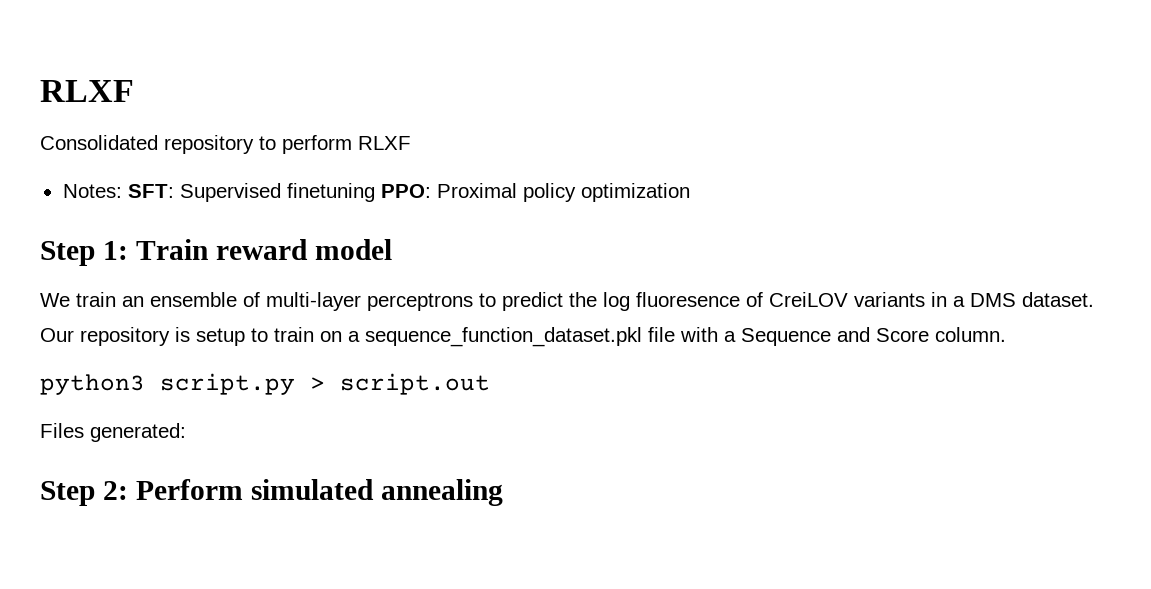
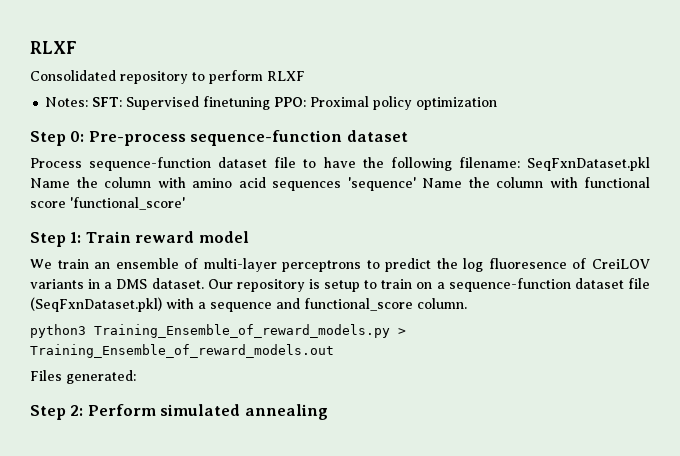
+ Step 0: Pre-process sequence-function dataset
+ Process sequence-function dataset file to have the following filename: SeqFxnDataset.pkl Name the column with amino acid sequences 'sequence' Name the column with functional score 'functional_score'
- Our repository is setup to train on a sequence_function_dataset.pkl file with a Sequence and Score column.
+ Our repository is setup to train on a sequence-function dataset file (SeqFxnDataset.pkl) with a sequence and functional_score column.
- python3 script.py > script.out
+ python3 Training_Ensemble_of_reward_models.py > Training_Ensemble_of_reward_models.out

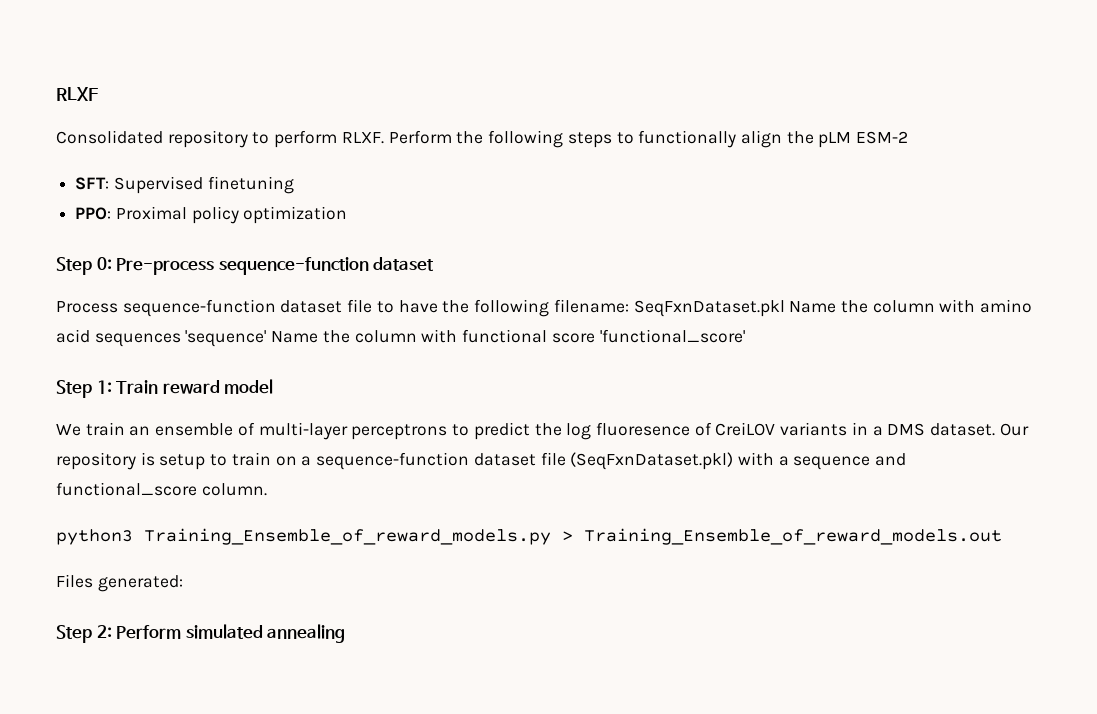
- Consolidated repository to perform RLXF
- Notes: SFT: Supervised finetuning PPO: Proximal policy optimization
+ Consolidated repository to perform RLXF. Perform the following steps to functionally align the pLM ESM-2
+ SFT: Supervised finetuning
+ PPO: Proximal policy optimization

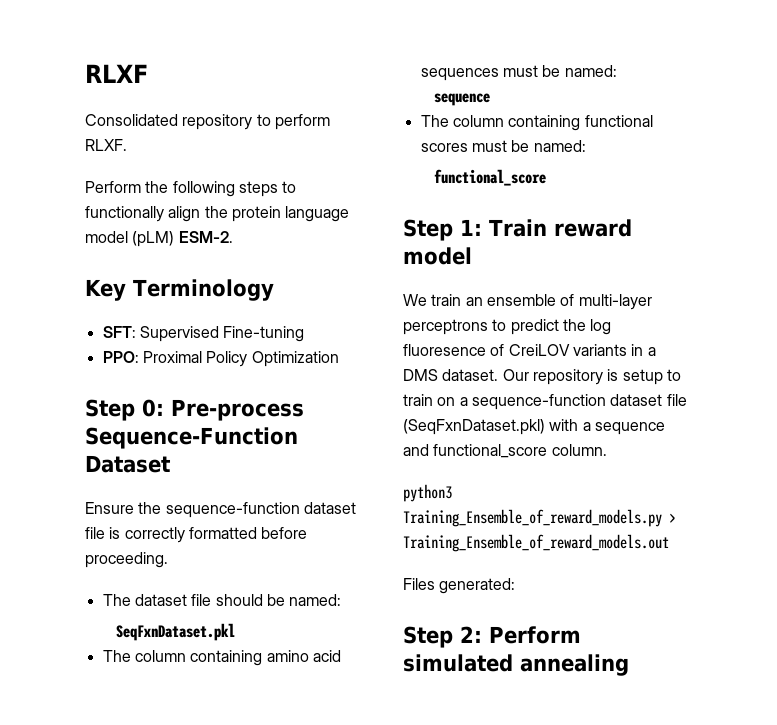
- Consolidated repository to perform RLXF. Perform the following steps to functionally align the pLM ESM-2
+ Consolidated repository to perform RLXF.
+ Perform the following steps to functionally align the protein language model (pLM) ESM-2.
+ Key Terminology
- SFT: Supervised finetuning
+ SFT: Supervised Fine-tuning
- PPO: Proximal policy optimization
+ PPO: Proximal Policy Optimization
- Step 0: Pre-process sequence-function dataset
- Process sequence-function dataset file to have the following filename: SeqFxnDataset.pkl Name the column with amino acid sequences 'sequence' Name the column with functional score 'functional_score'
+ Step 0: Pre-process Sequence-Function Dataset
+ Ensure the sequence-function dataset file is correctly formatted before proceeding.
+ The dataset file should be named:
+ SeqFxnDataset.pkl
+ The column containing amino acid sequences must be named:
+ sequence
+ The column containing functional scores must be named:
+ functional_score

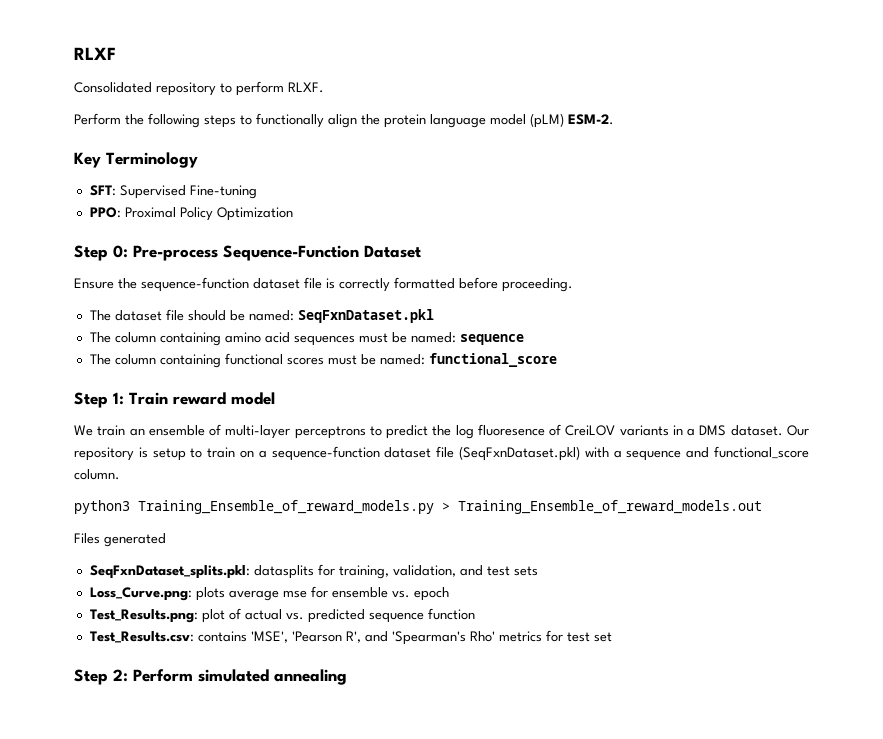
- The dataset file should be named:
- SeqFxnDataset.pkl
+ The dataset file should be named: SeqFxnDataset.pkl
- The column containing amino acid sequences must be named:
- sequence
+ The column containing amino acid sequences must be named: sequence
- The column containing functional scores must be named:
- functional_score
+ The column containing functional scores must be named: functional_score
- Files generated:
+ Files generated
+ SeqFxnDataset_splits.pkl: datasplits for training, validation, and test sets
+ Loss_Curve.png: plots average mse for ensemble vs. epoch
+ Test_Results.png: plot of actual vs. predicted sequence function
+ Test_Results.csv: contains 'MSE', 'Pearson R', and 'Spearman's Rho' metrics for test set

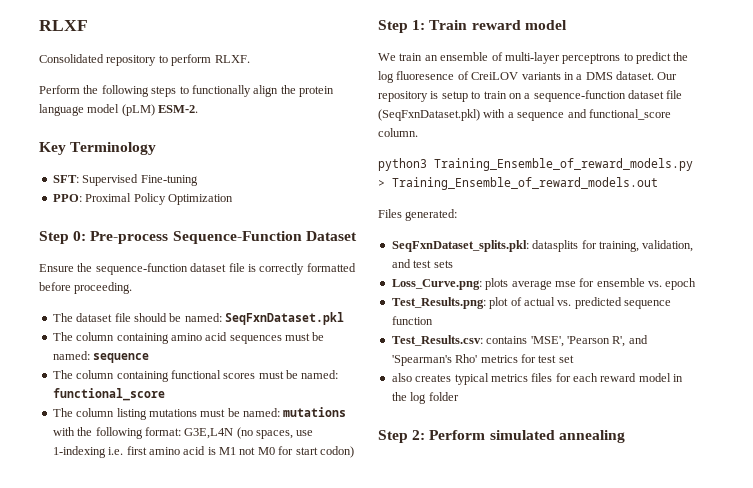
+ The column listing mutations must be named: mutations with the following format: G3E,L4N (no spaces, use 1-indexing i.e. first amino acid is M1 not M0 for start codon)
- Files generated
+ Files generated:
+ also creates typical metrics files for each reward model in the log folder

